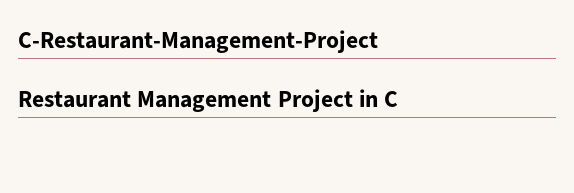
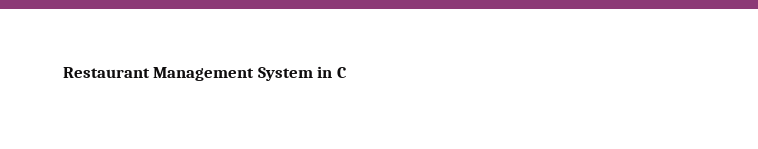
- C-Restaurant-Management-Project
- Restaurant Management Project in C
+ Restaurant Management System in C

